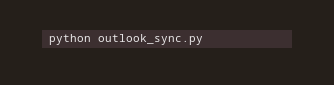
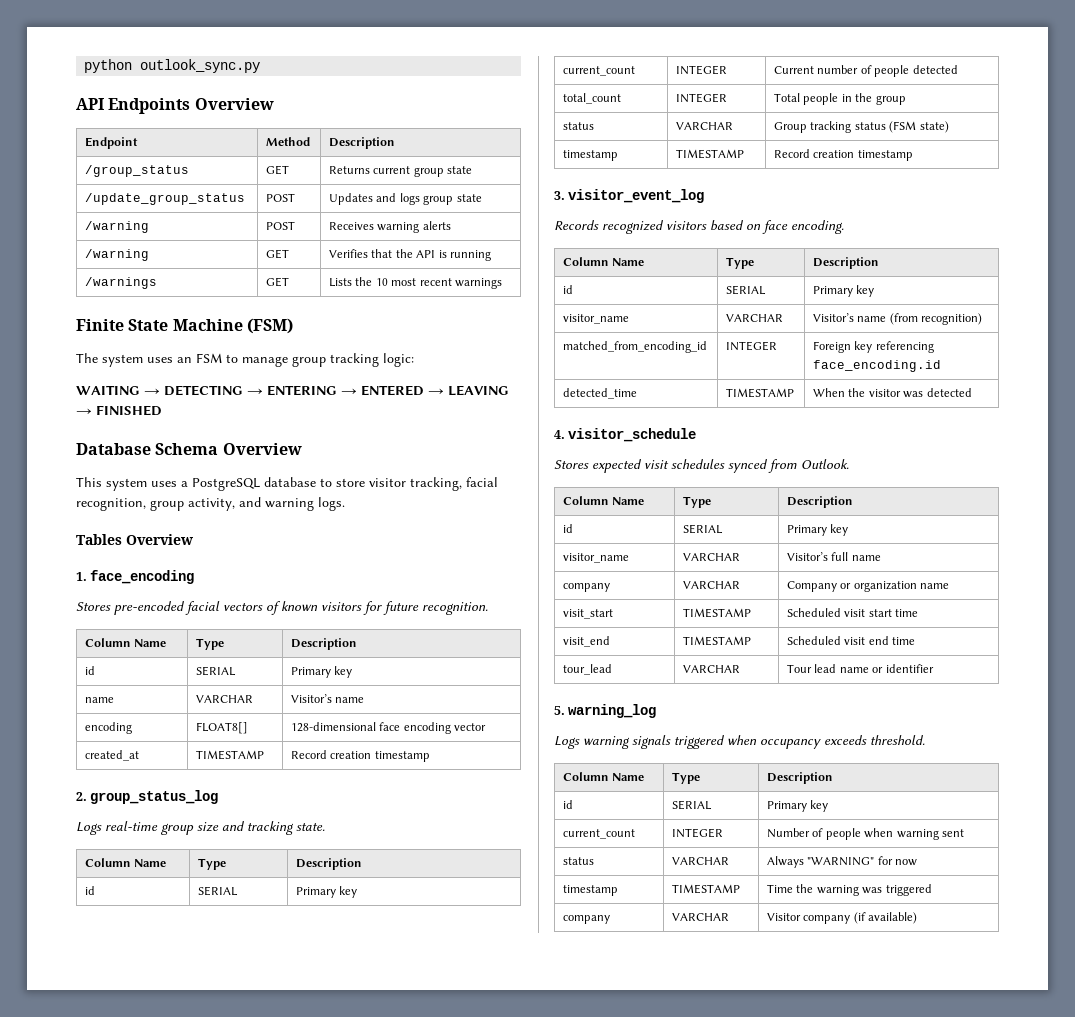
+ API Endpoints Overview
+ Endpoint | Method | Description
+ /group_status | GET | Returns current group state
+ /update_group_status | POST | Updates and logs group state
+ /warning | POST | Receives warning alerts
+ /warning | GET | Verifies that the API is running
+ /warnings | GET | Lists the 10 most recent warnings
+ Finite State Machine (FSM)
+ The system uses an FSM to manage group tracking logic:
+ WAITING → DETECTING → ENTERING → ENTERED → LEAVING → FINISHED
+ Database Schema Overview
+ This system uses a PostgreSQL database to store visitor tracking, facial recognition, group activity, and warning logs.
+ Tables Overview
+ 1. face_encoding
+ Stores pre-encoded facial vectors of known visitors for future recognition.
+ Column Name | Type | Description
+ id | SERIAL | Primary key
+ name | VARCHAR | Visitor’s name
+ encoding | FLOAT8[] | 128-dimensional face encoding vector
+ created_at | TIMESTAMP | Record creation timestamp
+ 2. group_status_log
+ Logs real-time group size and tracking state.
+ Column Name | Type | Description
+ id | SERIAL | Primary key
+ current_count | INTEGER | Current number of people detected
+ total_count | INTEGER | Total people in the group
+ status | VARCHAR | Group tracking status (FSM state)
+ timestamp | TIMESTAMP | Record creation timestamp
+ 3. visitor_event_log
+ Records recognized visitors based on face encoding.
+ Column Name | Type | Description
+ id | SERIAL | Primary key
+ visitor_name | VARCHAR | Visitor’s name (from recognition)
+ matched_from_encoding_id | INTEGER | Foreign key referencing face_encoding.id
+ detected_time | TIMESTAMP | When the visitor was detected
+ 4. visitor_schedule
+ Stores expected visit schedules synced from Outlook.
+ Column Name | Type | Description
+ id | SERIAL | Primary key
+ visitor_name | VARCHAR | Visitor’s full name
+ company | VARCHAR | Company or organization name
+ visit_start | TIMESTAMP | Scheduled visit start time
+ visit_end | TIMESTAMP | Scheduled visit end time
+ tour_lead | VARCHAR | Tour lead name or identifier
+ 5. warning_log
+ Logs warning signals triggered when occupancy exceeds threshold.
+ Column Name | Type | Description
+ id | SERIAL | Primary key
+ current_count | INTEGER | Number of people when warning sent
+ status | VARCHAR | Always "WARNING" for now
+ timestamp | TIMESTAMP | Time the warning was triggered
+ company | VARCHAR | Visitor company (if available)

